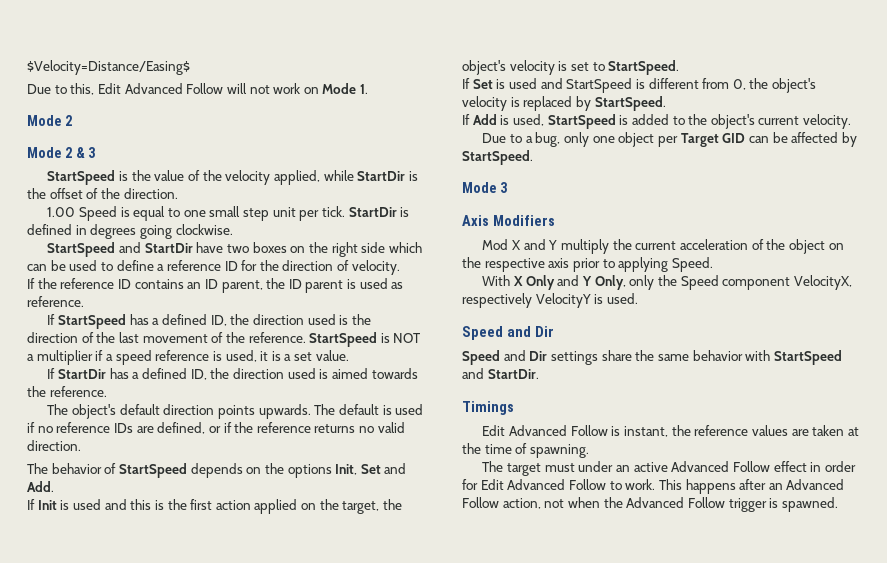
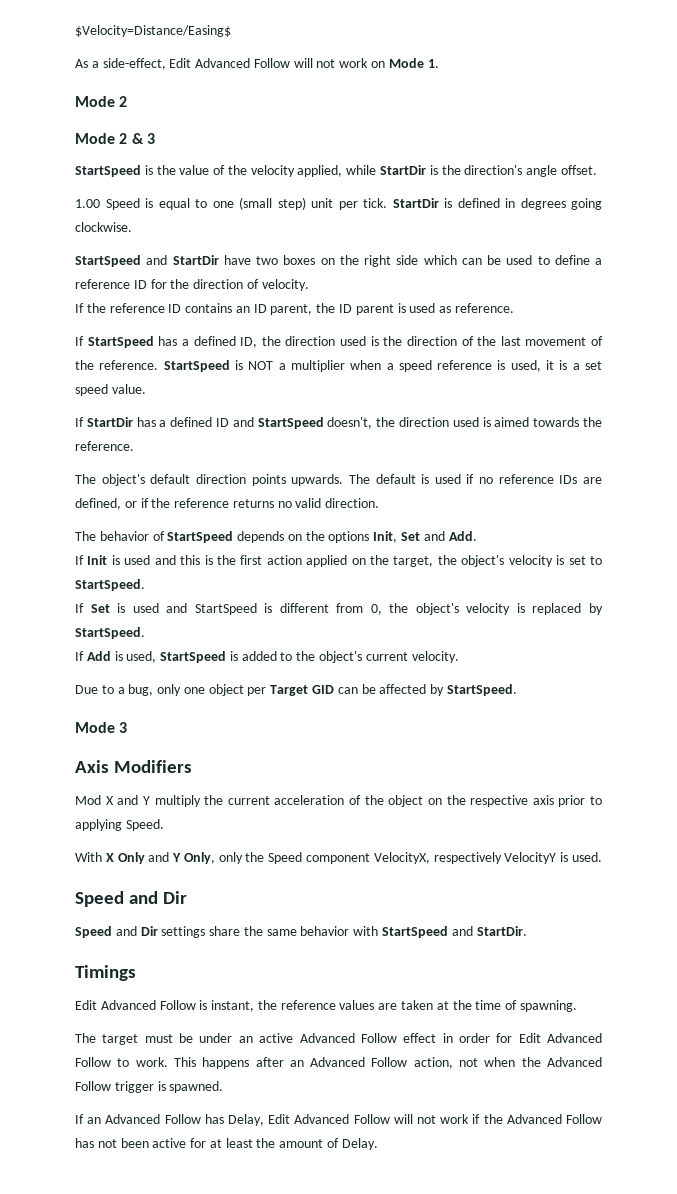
- Due to this, Edit Advanced Follow will not work on Mode 1.
+ As a side-effect, Edit Advanced Follow will not work on Mode 1.
- StartSpeed is the value of the velocity applied, while StartDir is the offset of the direction.
+ StartSpeed is the value of the velocity applied, while StartDir is the direction's angle offset.
- 1.00 Speed is equal to one small step unit per tick.
+ 1.00 Speed is equal to one (small step) unit per tick.
- StartSpeed is NOT a multiplier if a speed reference is used, it is a set value.
+ StartSpeed is NOT a multiplier when a speed reference is used, it is a set speed value.
- If StartDir has a defined ID, the direction used is aimed towards the reference.
+ If StartDir has a defined ID and StartSpeed doesn't, the direction used is aimed towards the reference.
- The target must under an active Advanced Follow effect in order for Edit Advanced Follow to work.
+ The target must be under an active Advanced Follow effect in order for Edit Advanced Follow to work.
+ If an Advanced Follow has Delay, Edit Advanced Follow will not work if the Advanced Follow has not been active for at least the amount of Delay.

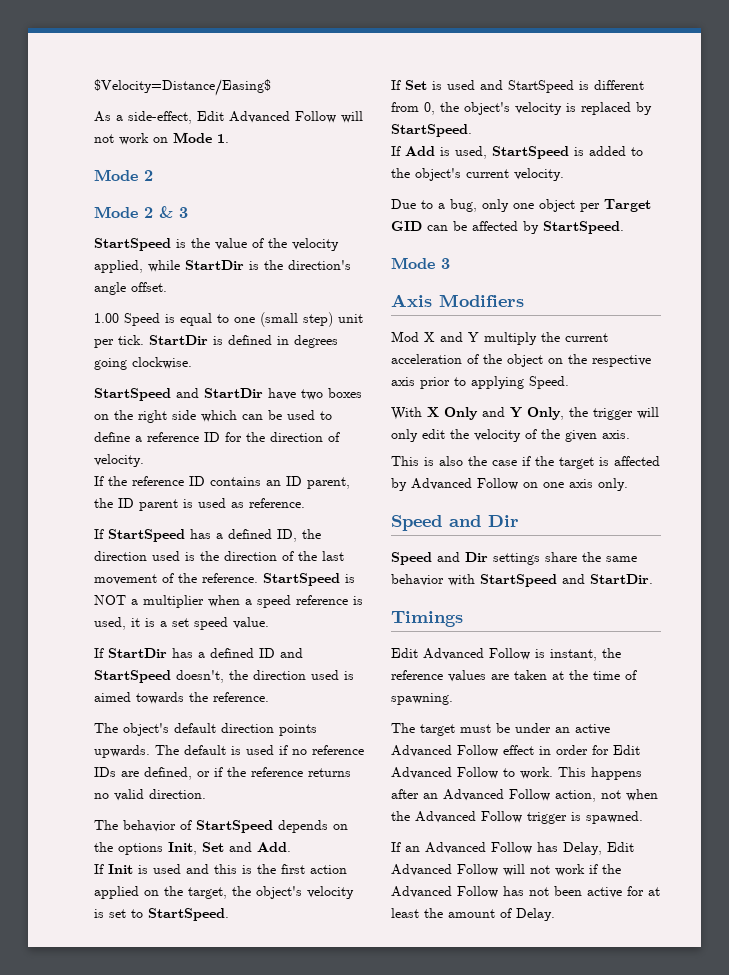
- With X Only and Y Only, only the Speed component VelocityX, respectively VelocityY is used.
+ With X Only and Y Only, the trigger will only edit the velocity of the given axis.
+ This is also the case if the target is affected by Advanced Follow on one axis only.

